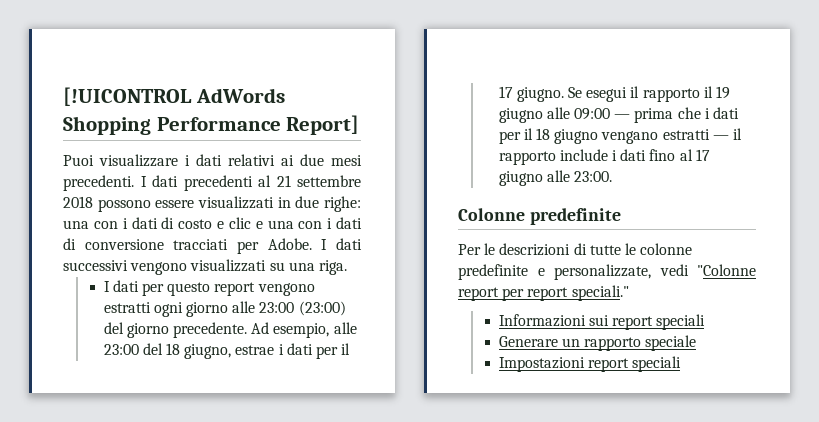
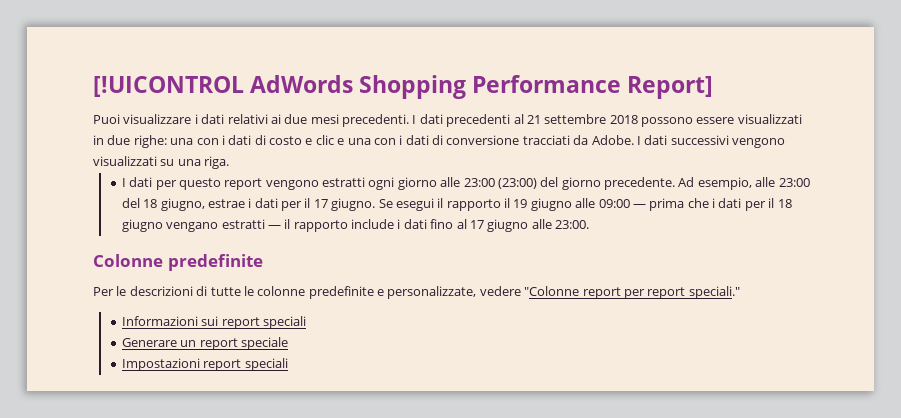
- I dati precedenti al 21 settembre 2018 possono essere visualizzati in due righe: una con i dati di costo e clic e una con i dati di conversione tracciati per Adobe.
+ I dati precedenti al 21 settembre 2018 possono essere visualizzati in due righe: una con i dati di costo e clic e una con i dati di conversione tracciati da Adobe.
- Per le descrizioni di tutte le colonne predefinite e personalizzate, vedi "Colonne report per report speciali."
+ Per le descrizioni di tutte le colonne predefinite e personalizzate, vedere "Colonne report per report speciali."
- Generare un rapporto speciale
+ Generare un report speciale

